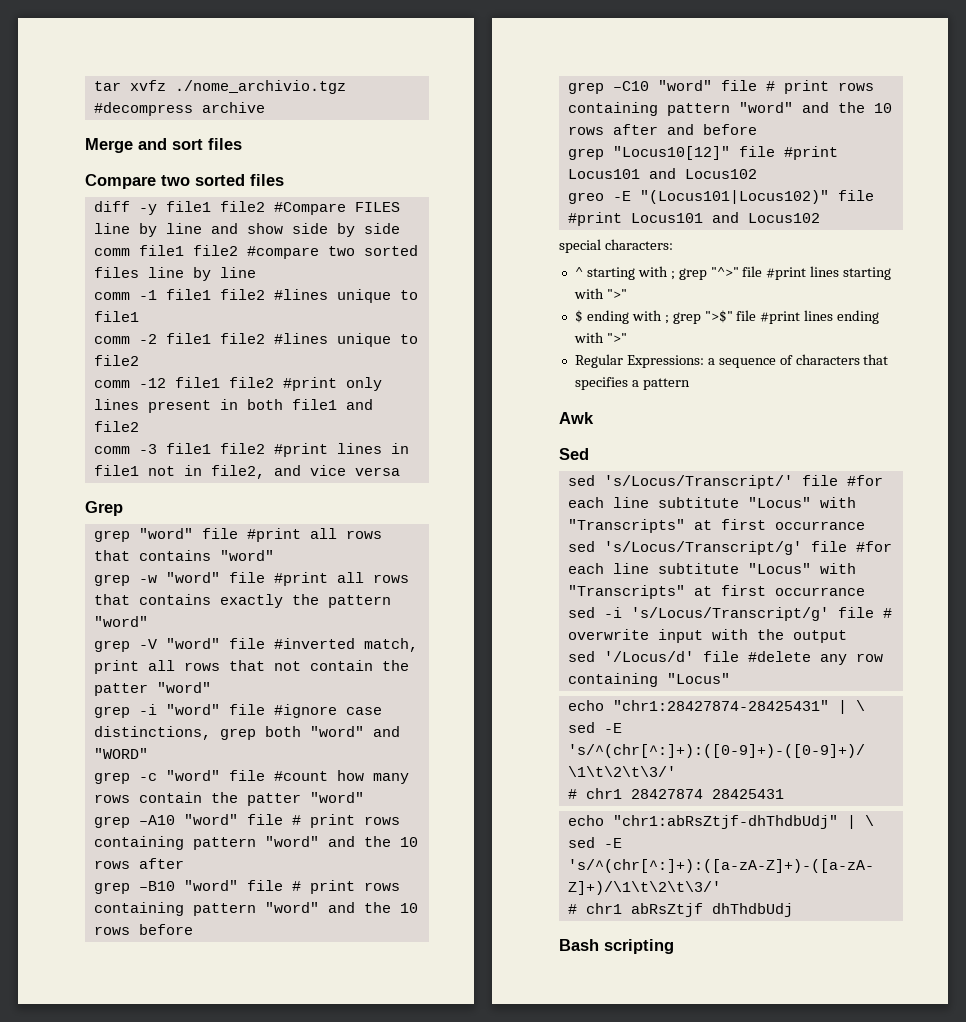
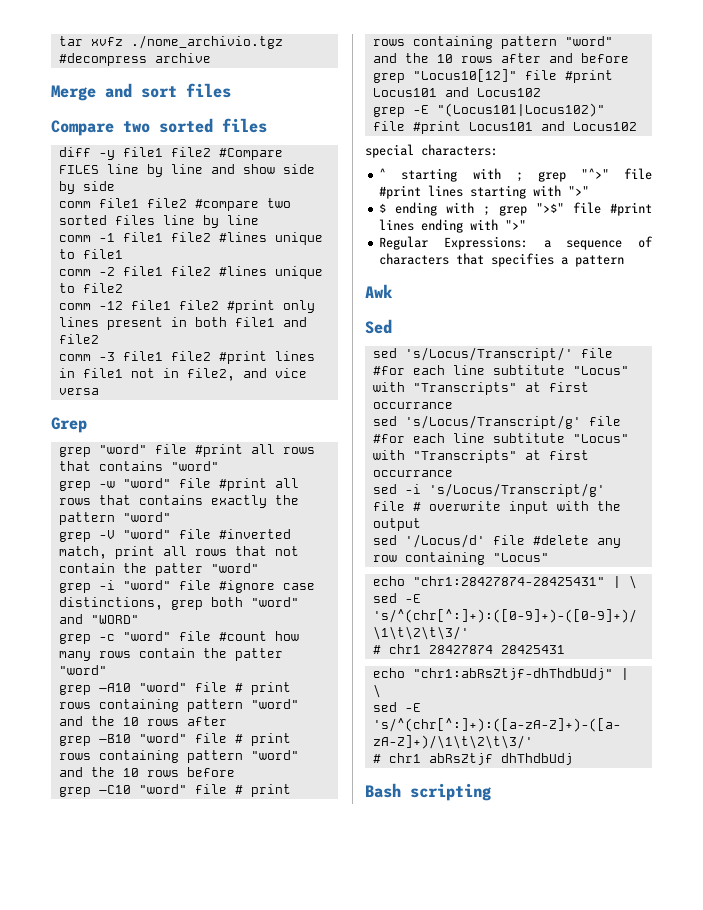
- greo -E "(Locus101|Locus102)" file #print Locus101 and Locus102
+ grep -E "(Locus101|Locus102)" file #print Locus101 and Locus102

